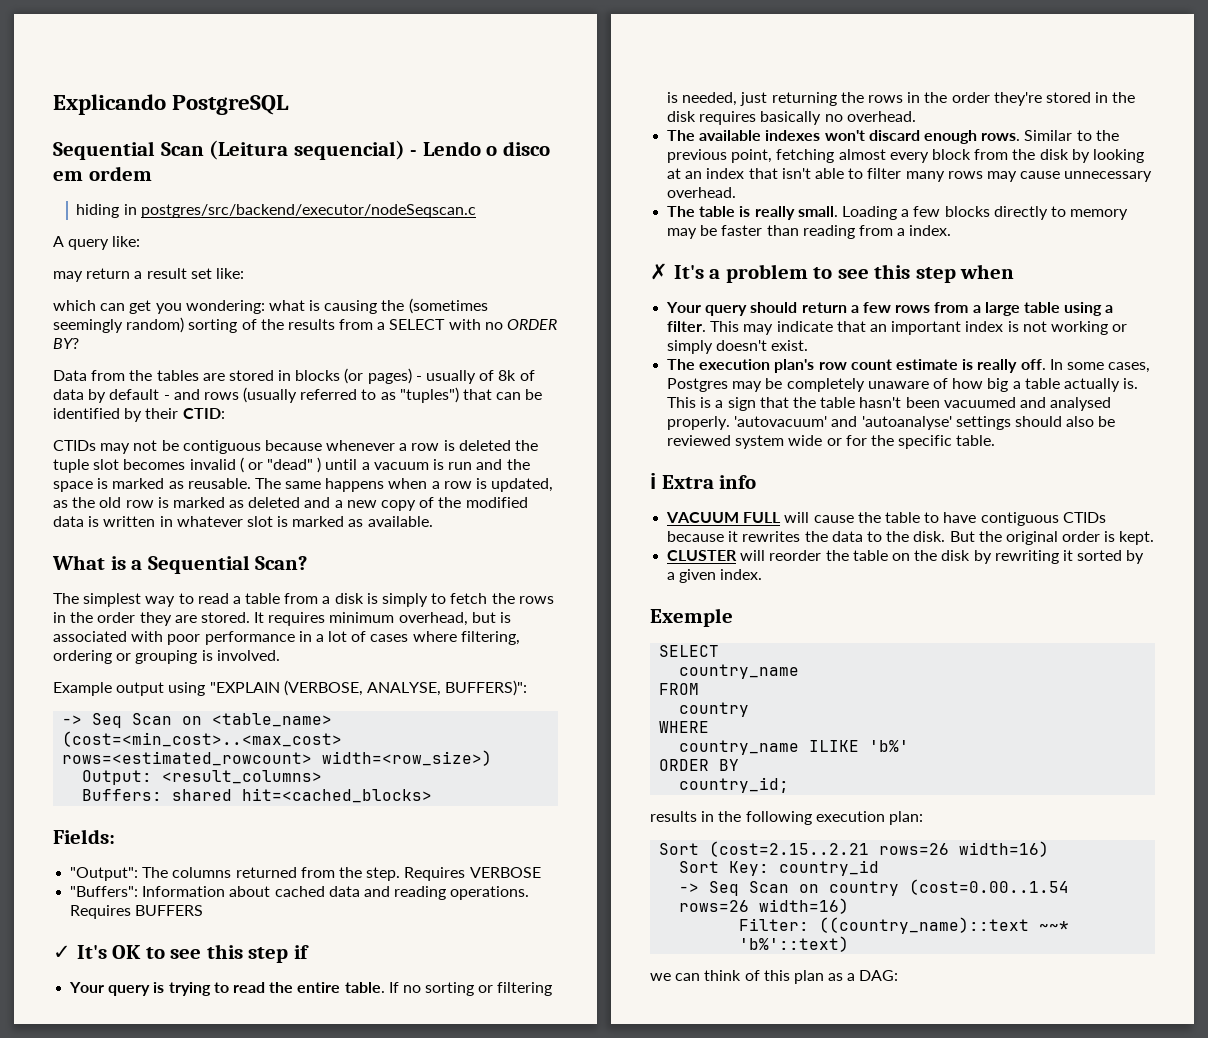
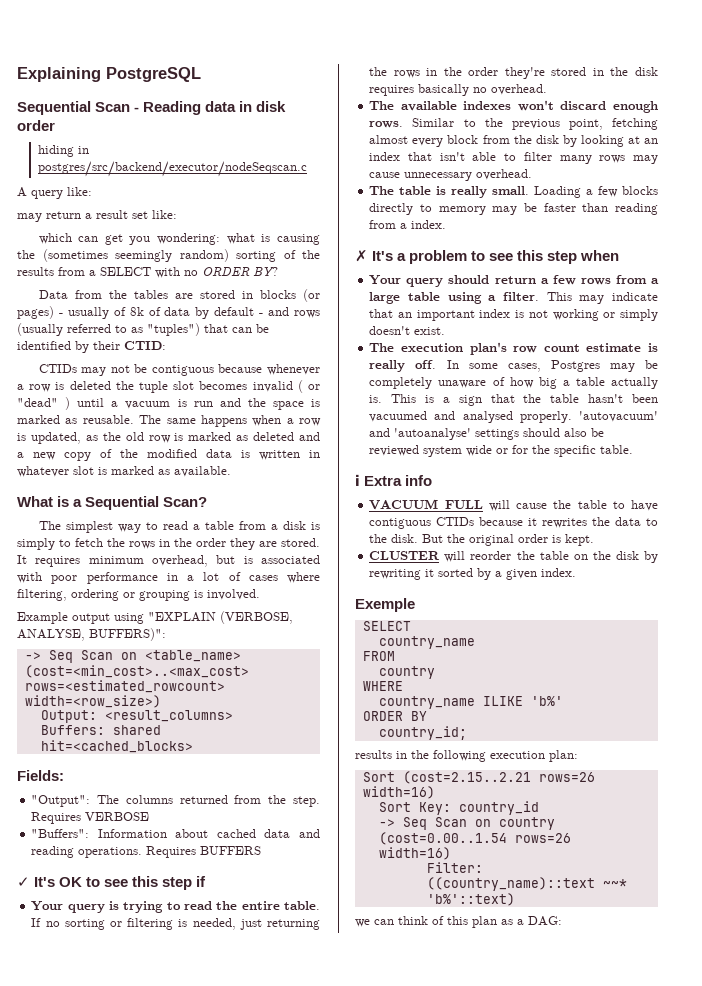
- Explicando PostgreSQL
+ Explaining PostgreSQL
- Sequential Scan (Leitura sequencial) - Lendo o disco em ordem
+ Sequential Scan - Reading data in disk order

